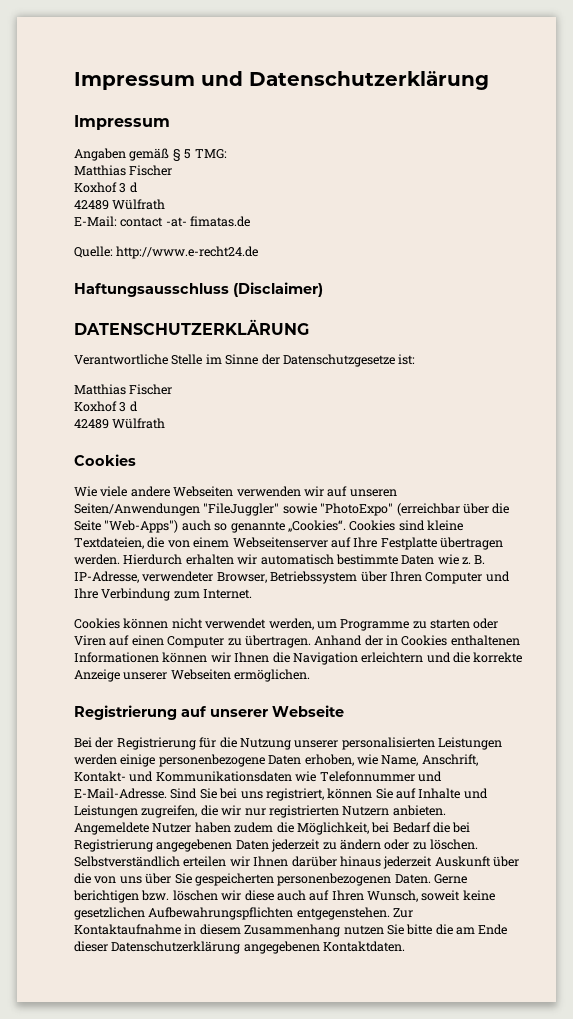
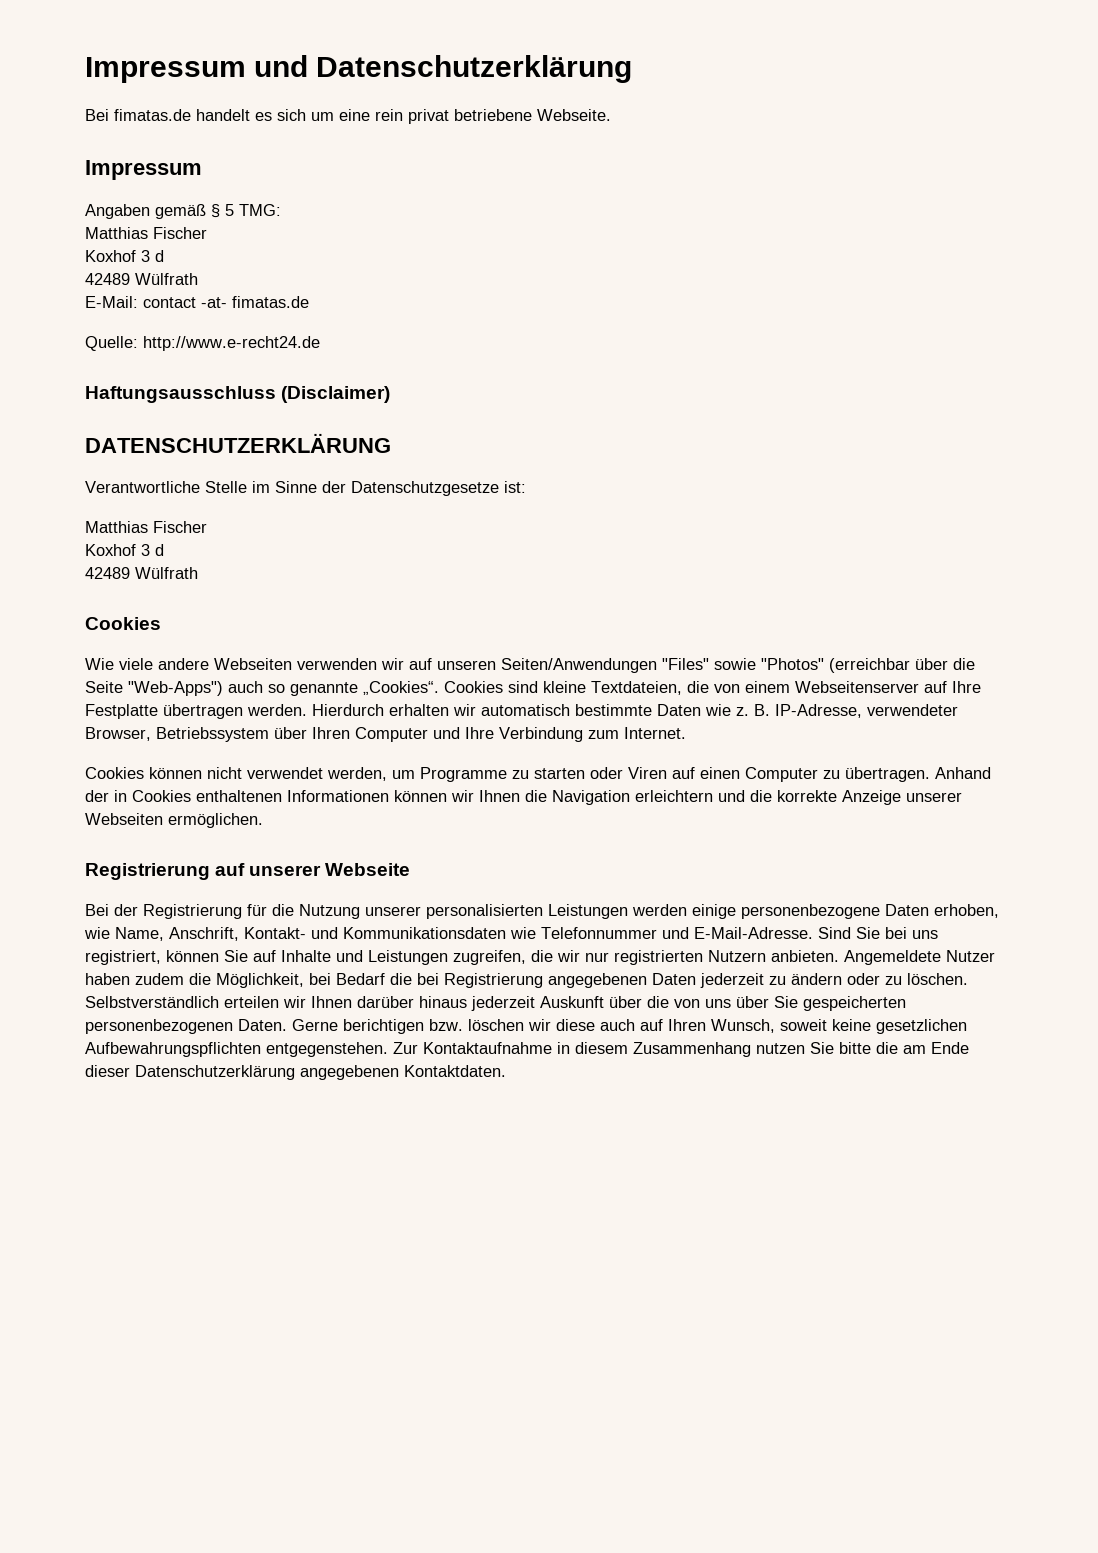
+ Bei fimatas.de handelt es sich um eine rein privat betriebene Webseite.
- Wie viele andere Webseiten verwenden wir auf unseren Seiten/Anwendungen "FileJuggler" sowie "PhotoExpo" (erreichbar über die Seite "Web-Apps") auch so genannte „Cookies“.
+ Wie viele andere Webseiten verwenden wir auf unseren Seiten/Anwendungen "Files" sowie "Photos" (erreichbar über die Seite "Web-Apps") auch so genannte „Cookies“.

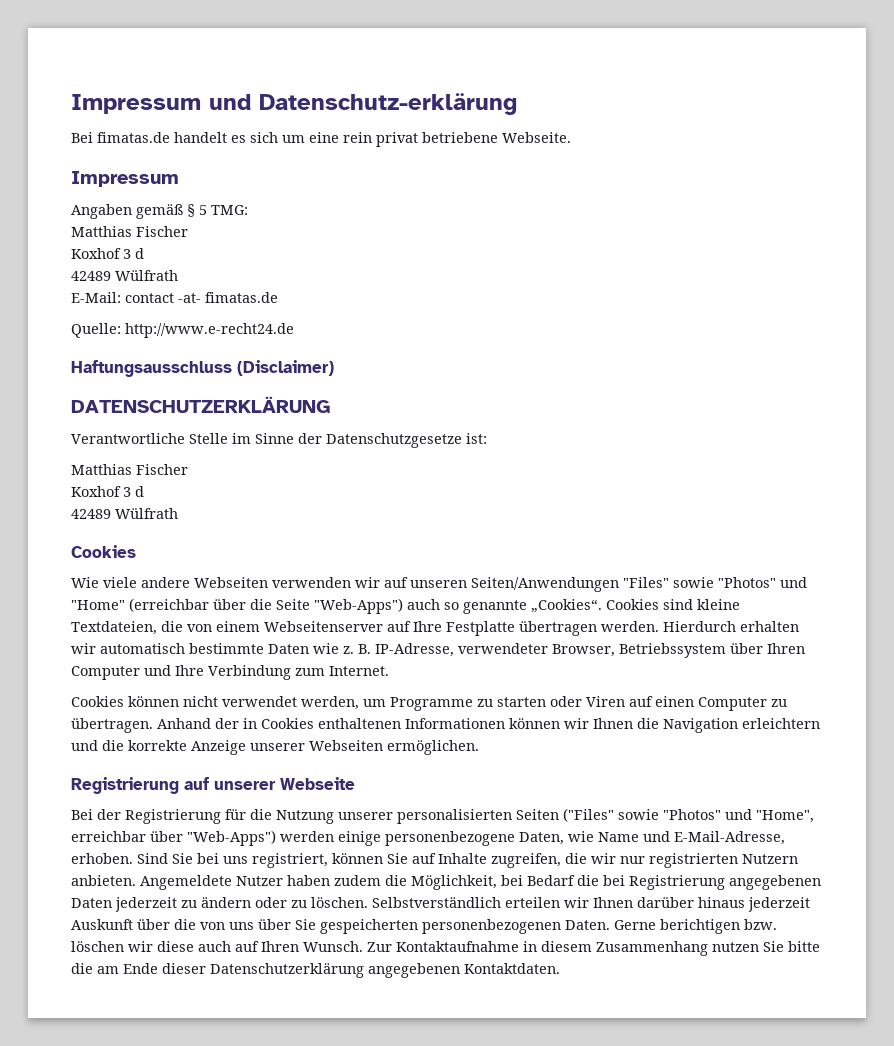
- Impressum und Datenschutzerklärung
+ Impressum und Datenschutz-erklärung
- Wie viele andere Webseiten verwenden wir auf unseren Seiten/Anwendungen "Files" sowie "Photos" (erreichbar über die Seite "Web-Apps") auch so genannte „Cookies“.
+ Wie viele andere Webseiten verwenden wir auf unseren Seiten/Anwendungen "Files" sowie "Photos" und "Home" (erreichbar über die Seite "Web-Apps") auch so genannte „Cookies“.
- Bei der Registrierung für die Nutzung unserer personalisierten Leistungen werden einige personenbezogene Daten erhoben, wie Name, Anschrift, Kontakt- und Kommunikationsdaten wie Telefonnummer und E-Mail-Adresse.
+ Bei der Registrierung für die Nutzung unserer personalisierten Seiten ("Files" sowie "Photos" und "Home", erreichbar über "Web-Apps") werden einige personenbezogene Daten, wie Name und E-Mail-Adresse, erhoben.
- Sind Sie bei uns registriert, können Sie auf Inhalte und Leistungen zugreifen, die wir nur registrierten Nutzern anbieten.
+ Sind Sie bei uns registriert, können Sie auf Inhalte zugreifen, die wir nur registrierten Nutzern anbieten.
- Gerne berichtigen bzw. löschen wir diese auch auf Ihren Wunsch, soweit keine gesetzlichen Aufbewahrungspflichten entgegenstehen.
+ Gerne berichtigen bzw. löschen wir diese auch auf Ihren Wunsch.

